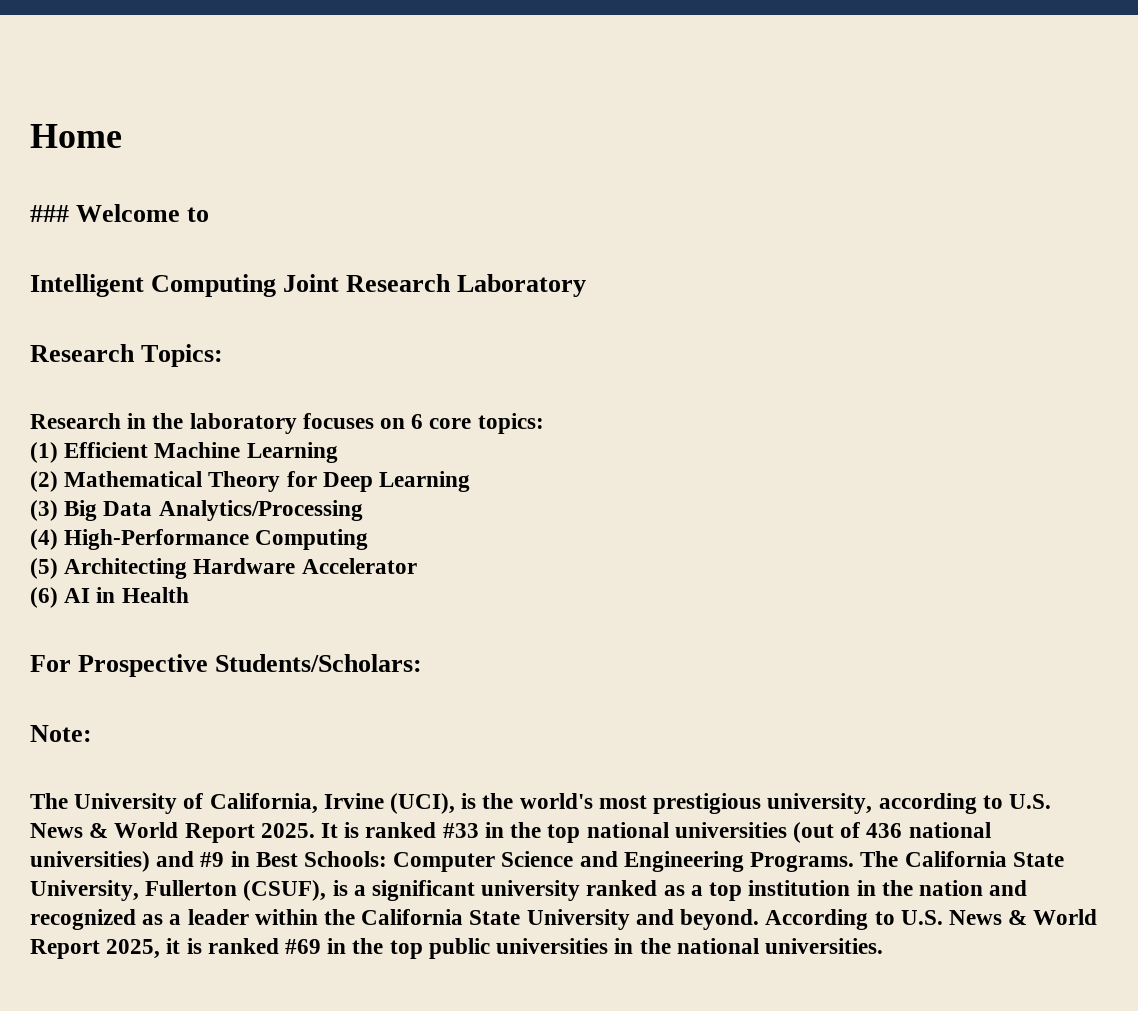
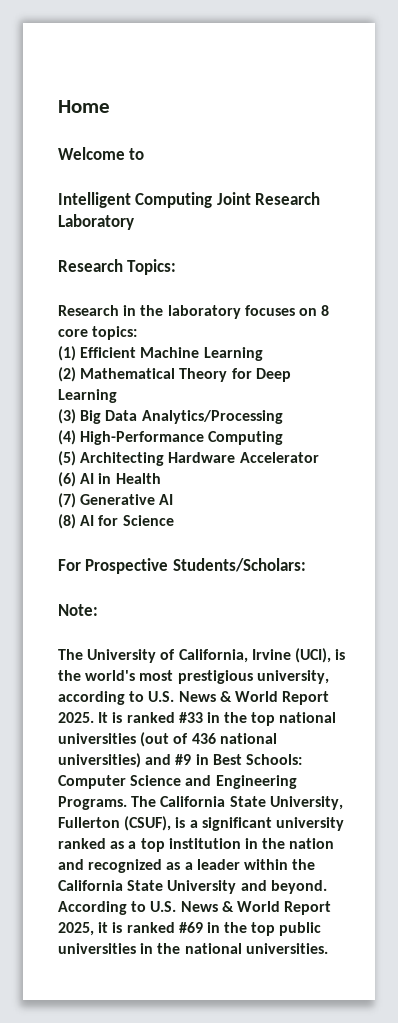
- ### Welcome to
+ Welcome to
- Research in the laboratory focuses on 6 core topics:
+ Research in the laboratory focuses on 8 core topics:
+ (7) Generative AI
+ (8) AI for Science

